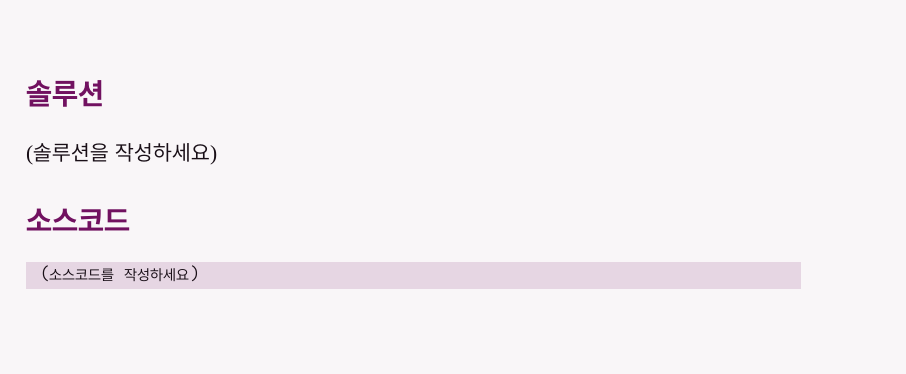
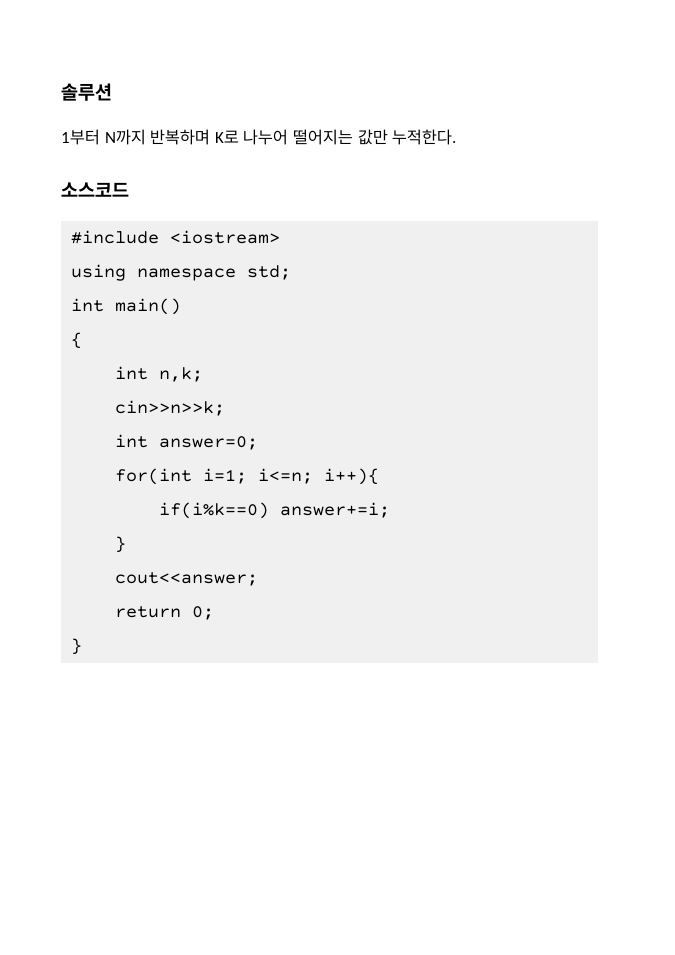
- (솔루션을 작성하세요)
+ 1부터 N까지 반복하며 K로 나누어 떨어지는 값만 누적한다.
  소스코드
- (소스코드를 작성하세요)
+ #include <iostream>
+ using namespace std;
+ int main()
+ {
+ int n,k;
+ cin>>n>>k;
+ int answer=0;
+ for(int i=1; i<=n; i++){
+ if(i%k==0) answer+=i;
+ }
+ cout<<answer;
+ return 0;
+ }

